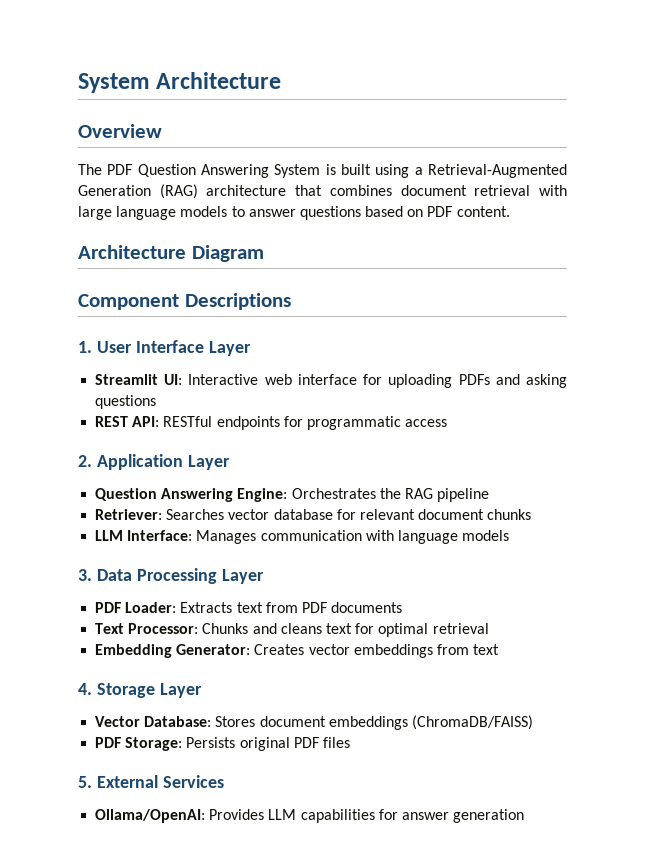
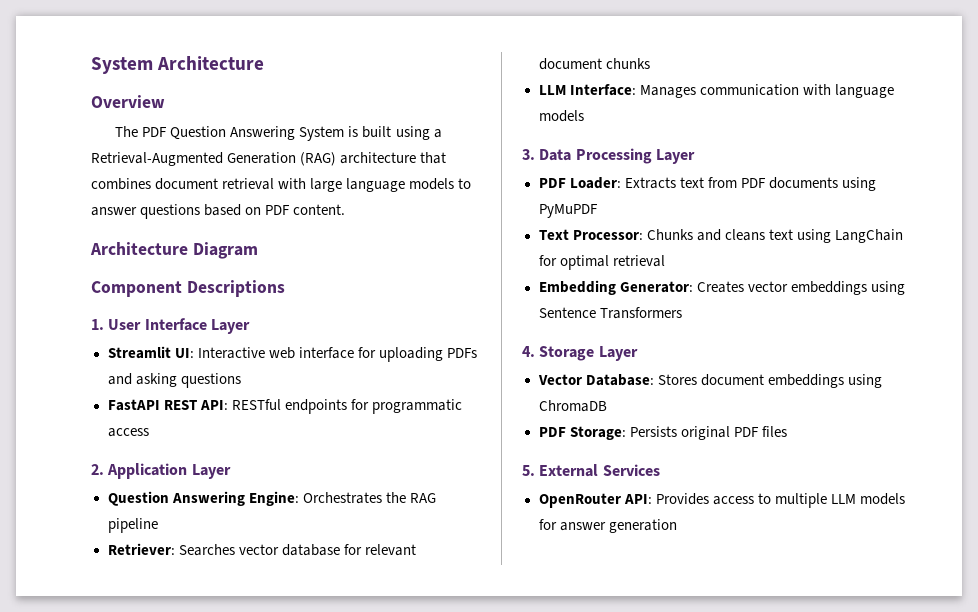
- REST API: RESTful endpoints for programmatic access
+ FastAPI REST API: RESTful endpoints for programmatic access
- PDF Loader: Extracts text from PDF documents
+ PDF Loader: Extracts text from PDF documents using PyMuPDF
- Text Processor: Chunks and cleans text for optimal retrieval
+ Text Processor: Chunks and cleans text using LangChain for optimal retrieval
- Embedding Generator: Creates vector embeddings from text
+ Embedding Generator: Creates vector embeddings using Sentence Transformers
- Vector Database: Stores document embeddings (ChromaDB/FAISS)
+ Vector Database: Stores document embeddings using ChromaDB
- Ollama/OpenAI: Provides LLM capabilities for answer generation
+ OpenRouter API: Provides access to multiple LLM models for answer generation

